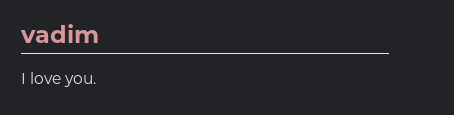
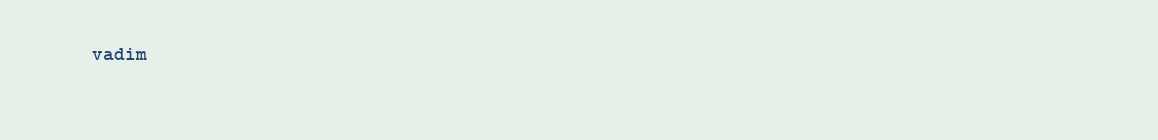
- I love you.

